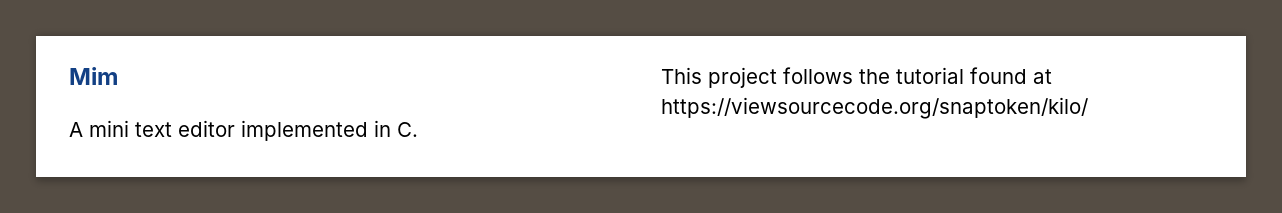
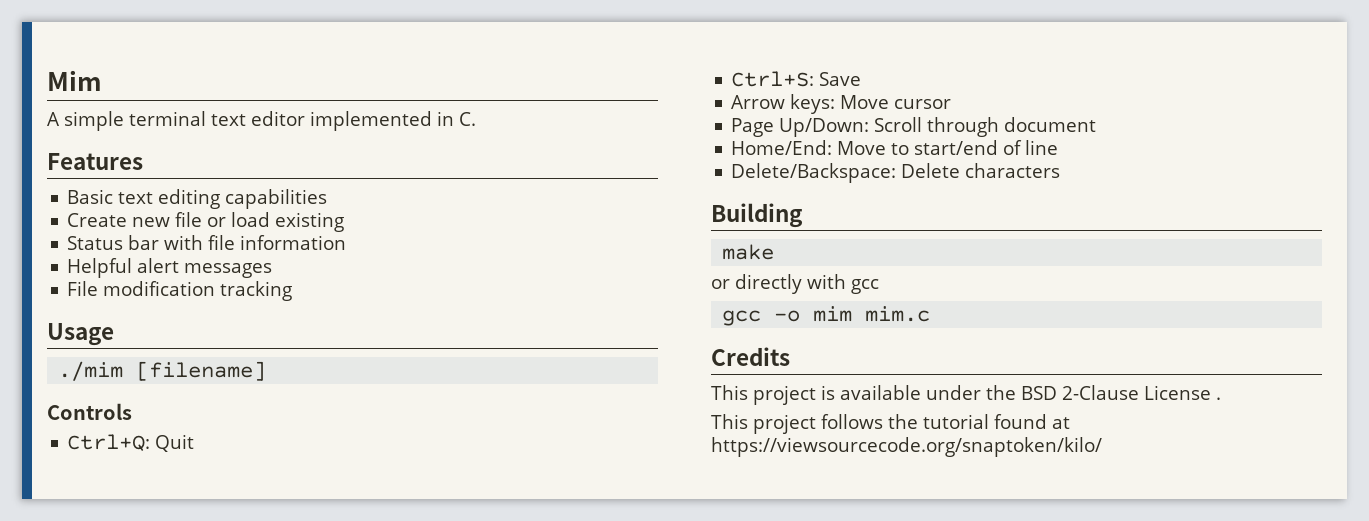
- A mini text editor implemented in C.
+ A simple terminal text editor implemented in C.
+ Features
+ Basic text editing capabilities
+ Create new file or load existing
+ Status bar with file information
+ Helpful alert messages
+ File modification tracking
+ Usage
+ ./mim [filename]
+ Controls
+ Ctrl+Q: Quit
+ Ctrl+S: Save
+ Arrow keys: Move cursor
+ Page Up/Down: Scroll through document
+ Home/End: Move to start/end of line
+ Delete/Backspace: Delete characters
+ Building
+ make
+ or directly with gcc
+ gcc -o mim mim.c
+ Credits
+ This project is available under the BSD 2-Clause License .

